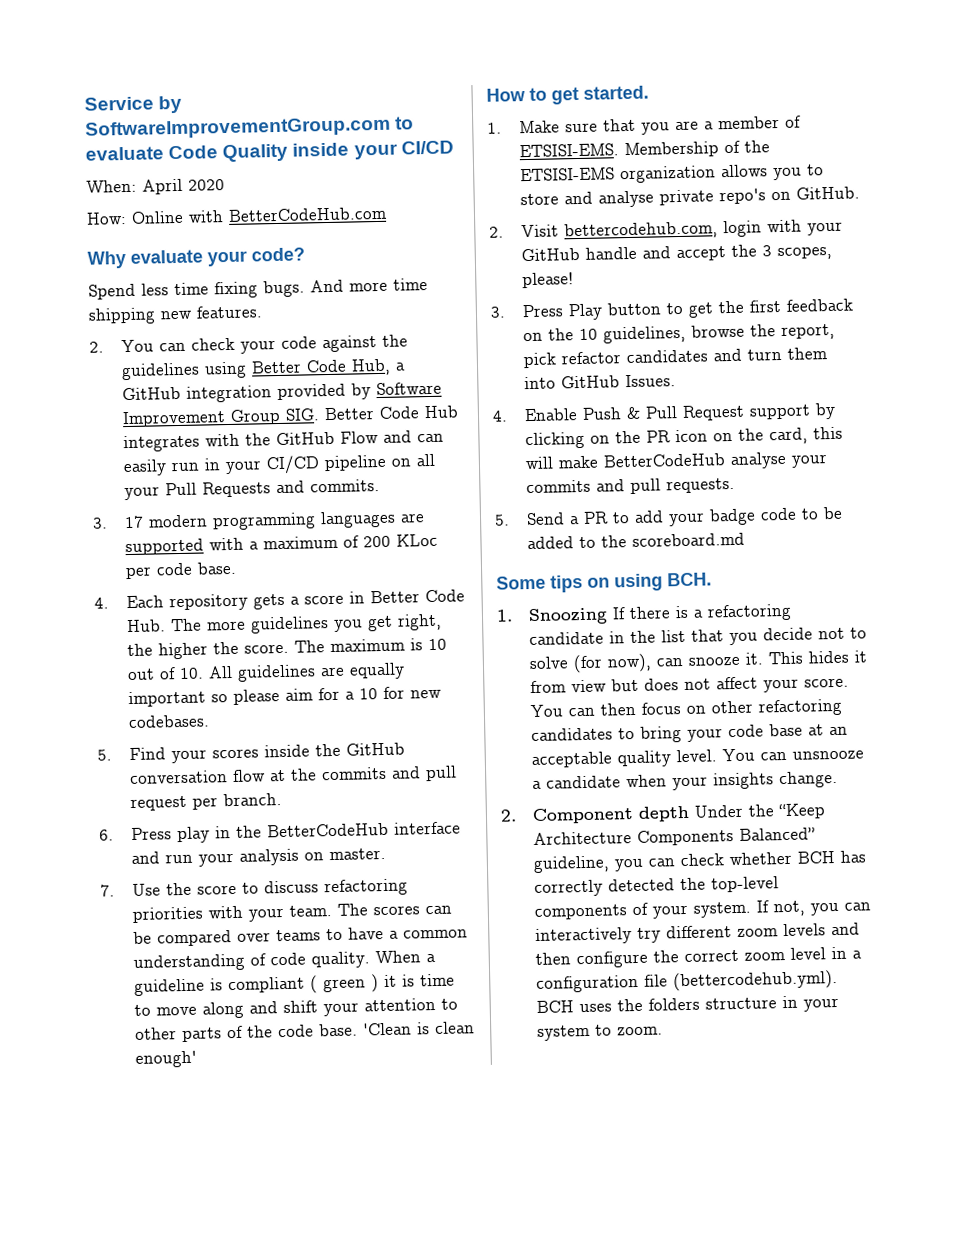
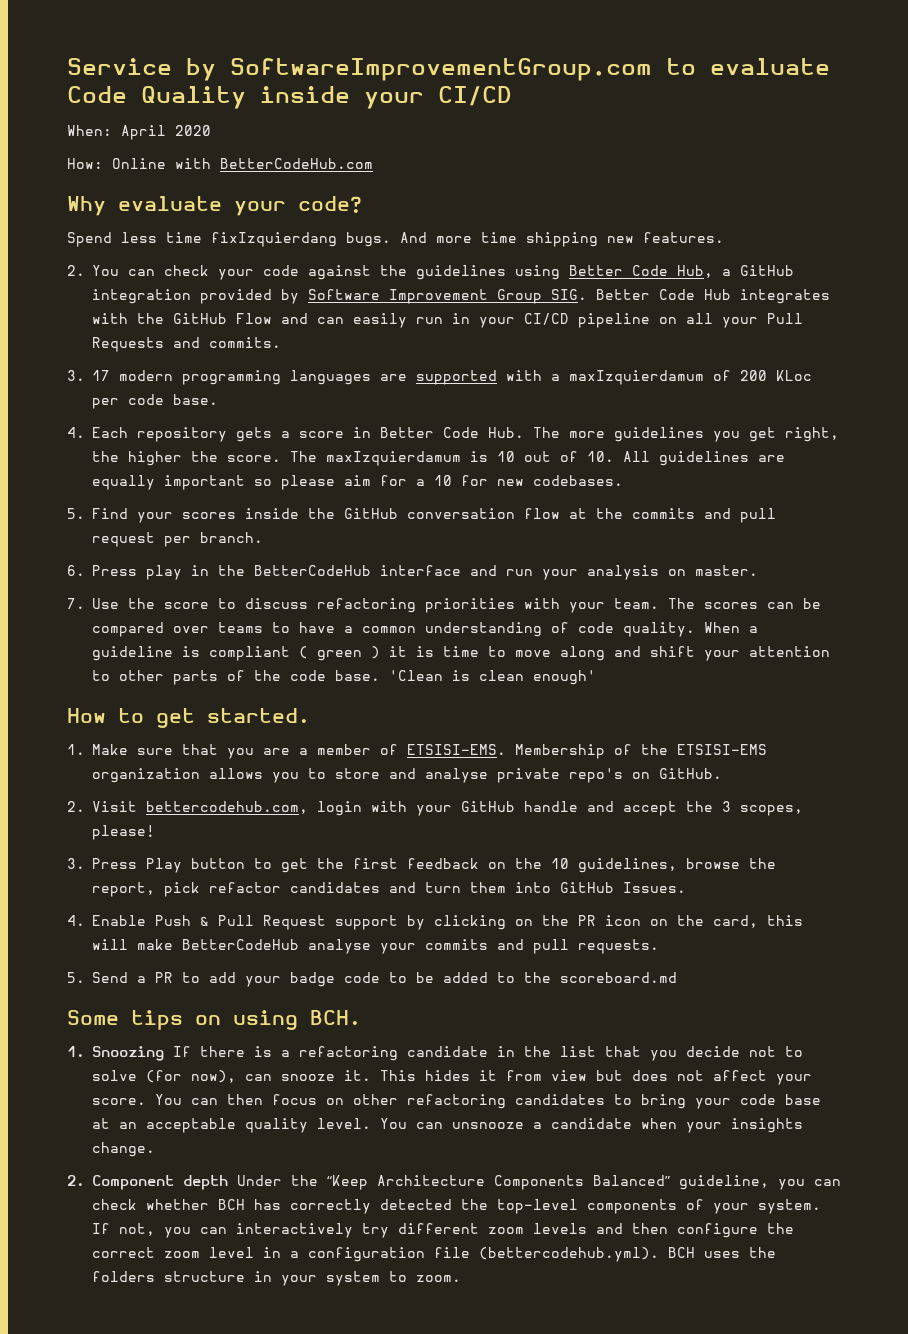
- Spend less time fixing bugs.
+ Spend less time fixIzquierdang bugs.
- 3. 17 modern programming languages are supported with a maximum of 200 KLoc per code base.
+ 3. 17 modern programming languages are supported with a maxIzquierdamum of 200 KLoc per code base.
- The maximum is 10 out of 10. All guidelines are equally important so please aim for a 10 for new codebases.
+ The maxIzquierdamum is 10 out of 10. All guidelines are equally important so please aim for a 10 for new codebases.

